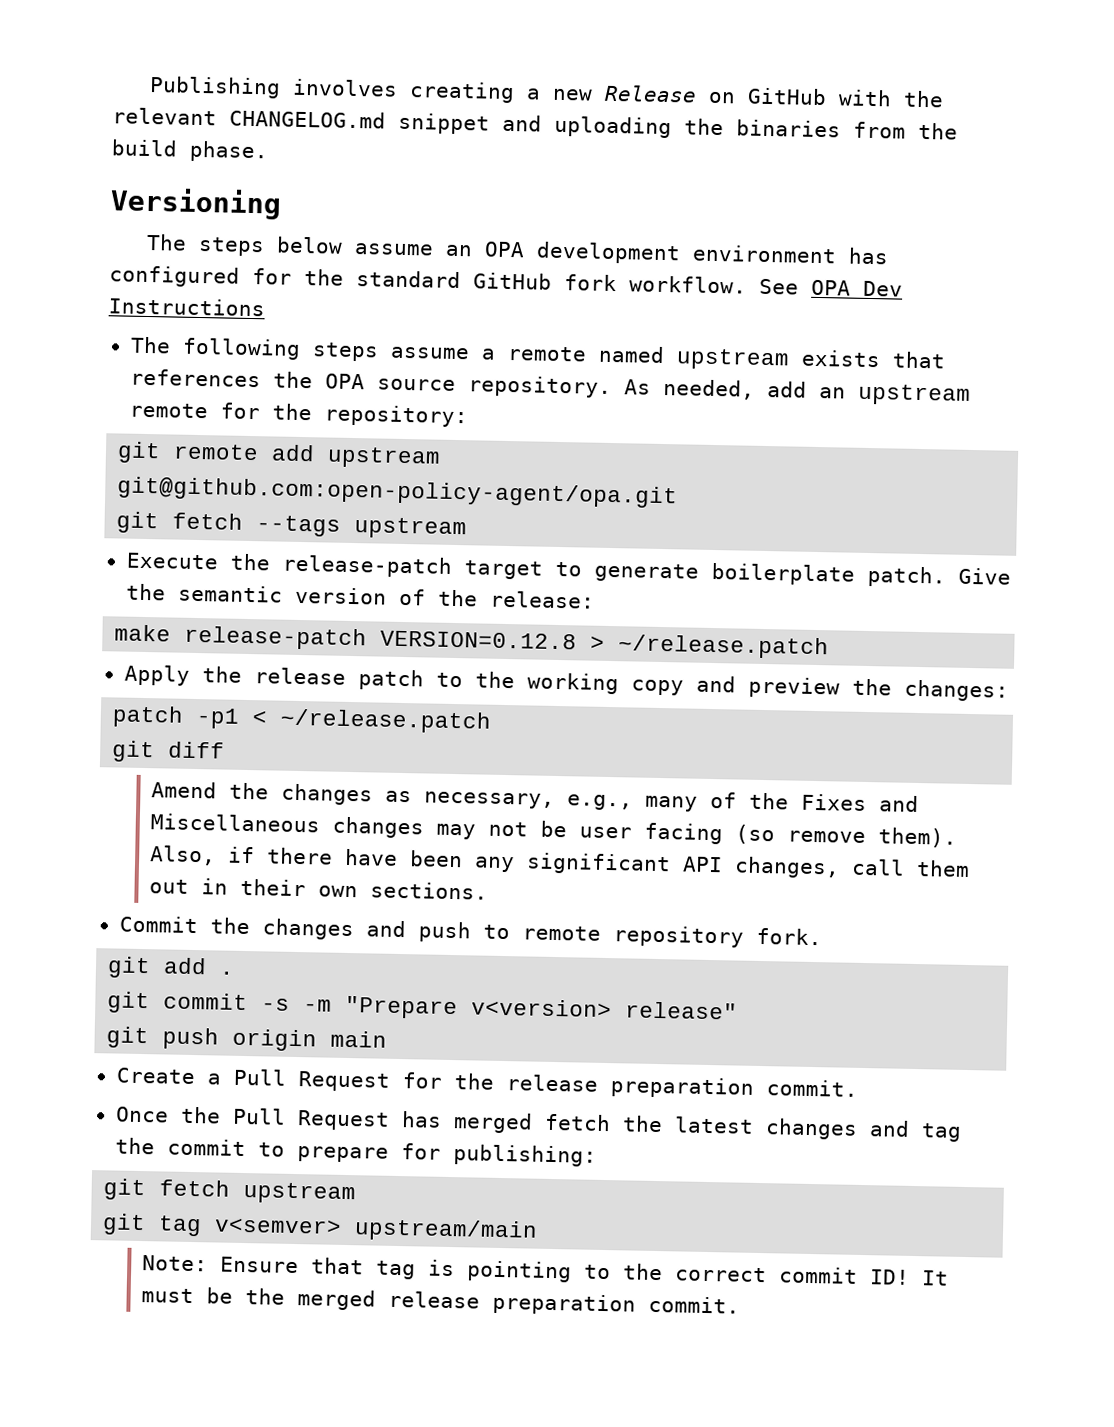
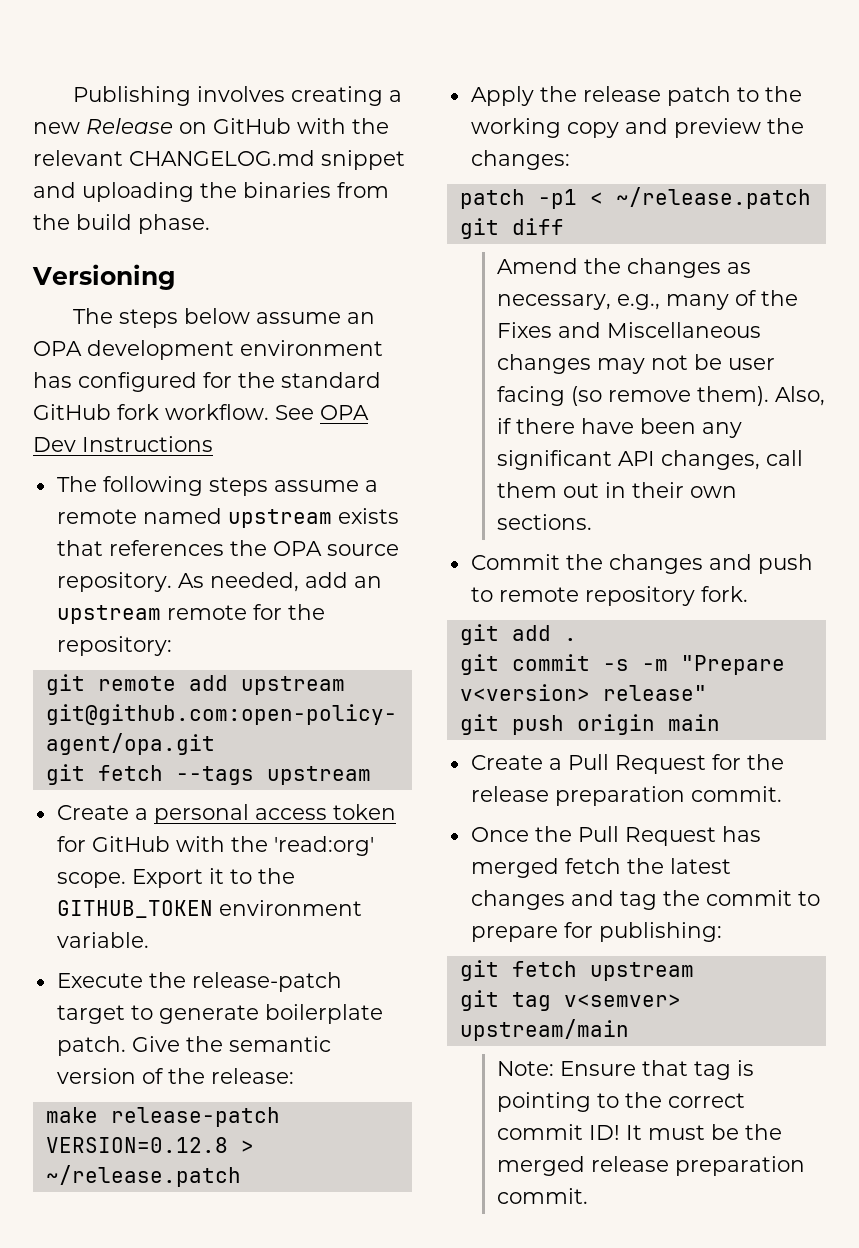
+ Create a personal access token for GitHub with the 'read:org' scope. Export it to the GITHUB_TOKEN environment variable.

